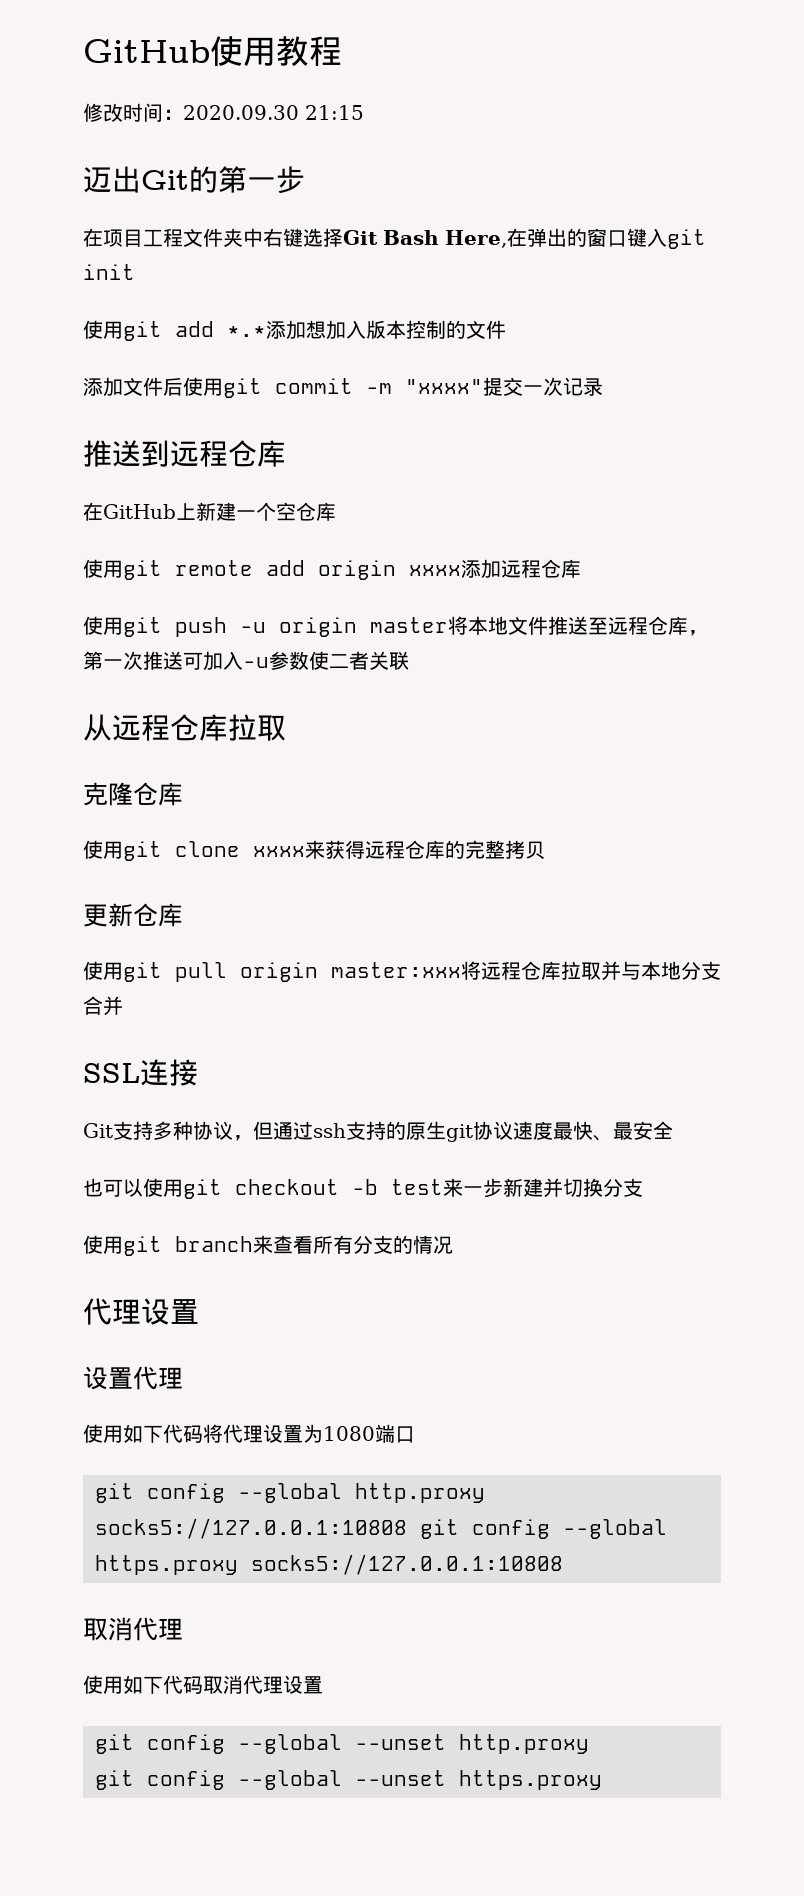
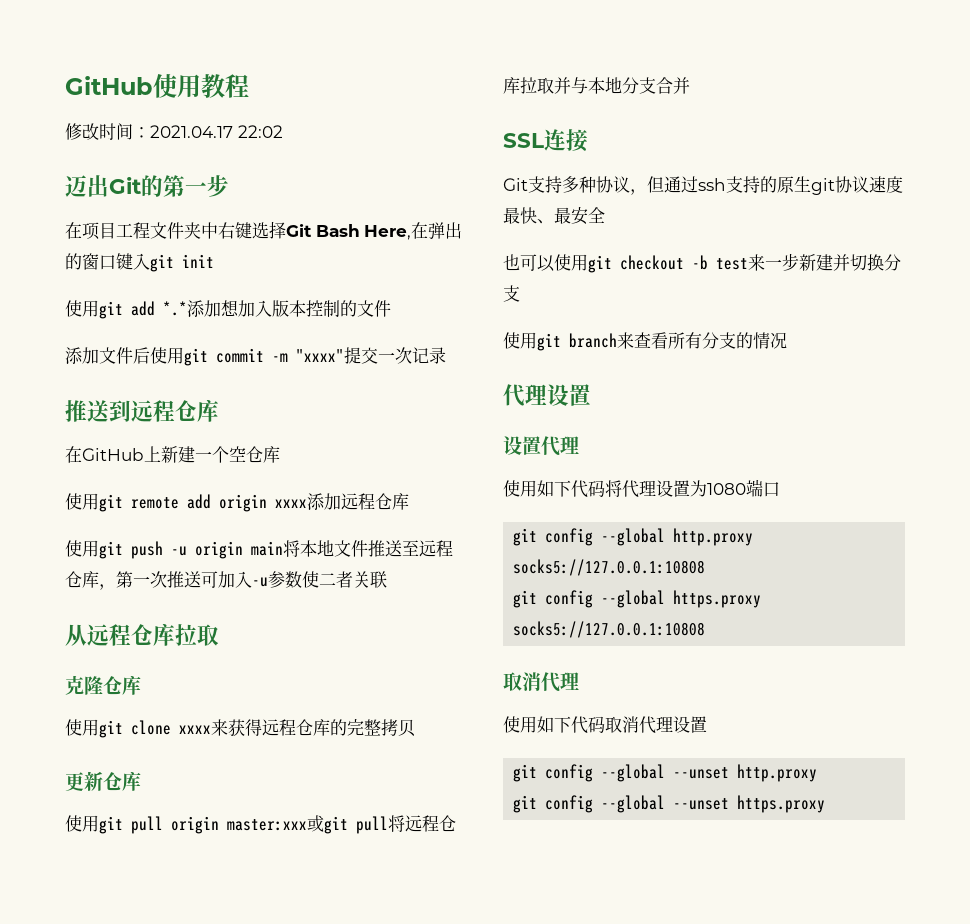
- 修改时间：2020.09.30 21:15
+ 修改时间：2021.04.17 22:02
- 使用git push -u origin master将本地文件推送至远程仓库，第一次推送可加入-u参数使二者关联
+ 使用git push -u origin main将本地文件推送至远程仓库，第一次推送可加入-u参数使二者关联
- 使用git pull origin master:xxx将远程仓库拉取并与本地分支合并
+ 使用git pull origin master:xxx或git pull将远程仓库拉取并与本地分支合并
- git config --global http.proxy socks5://127.0.0.1:10808 git config --global https.proxy socks5://127.0.0.1:10808
+ git config --global http.proxy socks5://127.0.0.1:10808
+ git config --global https.proxy socks5://127.0.0.1:10808

